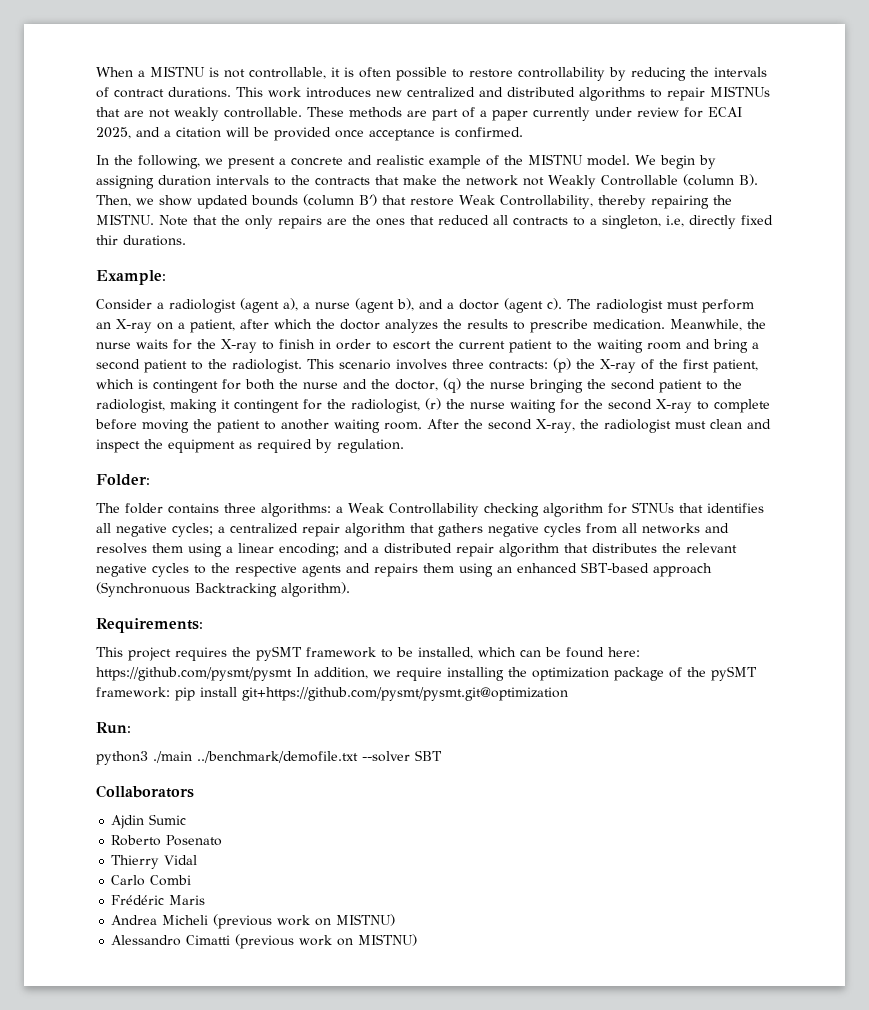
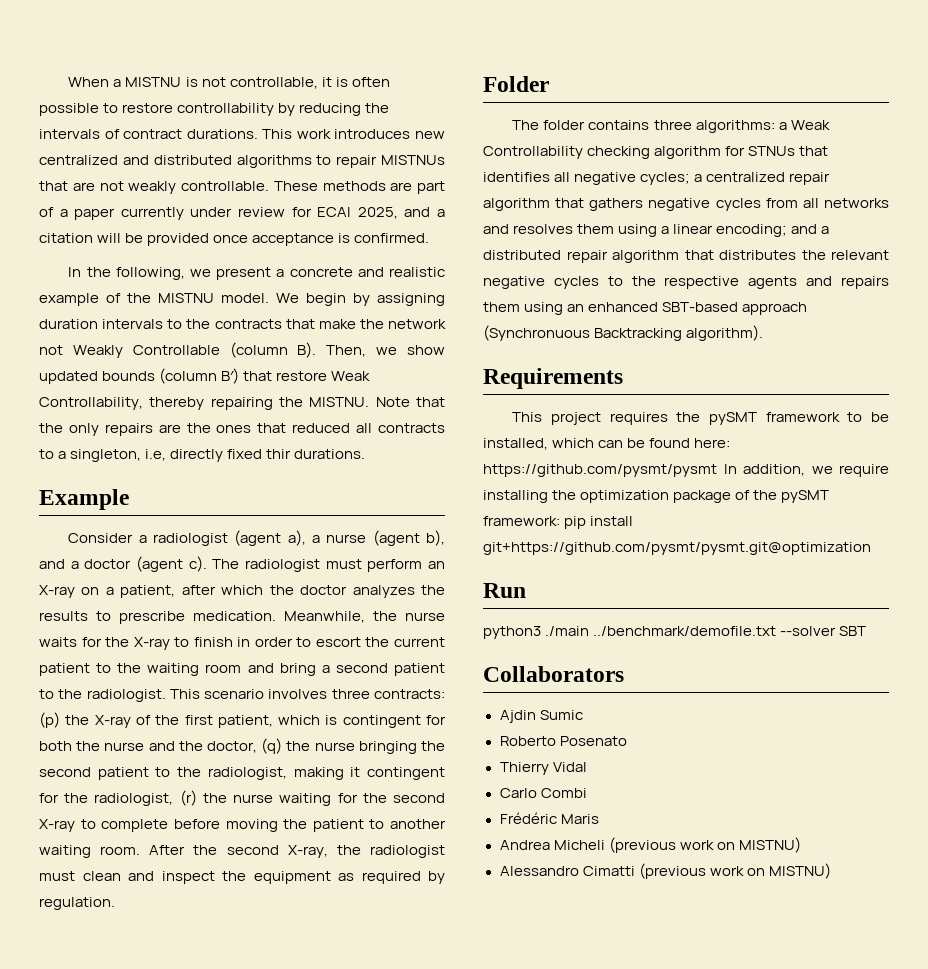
- Example:
+ Example
- Folder:
+ Folder
- Requirements:
+ Requirements
- Run:
+ Run

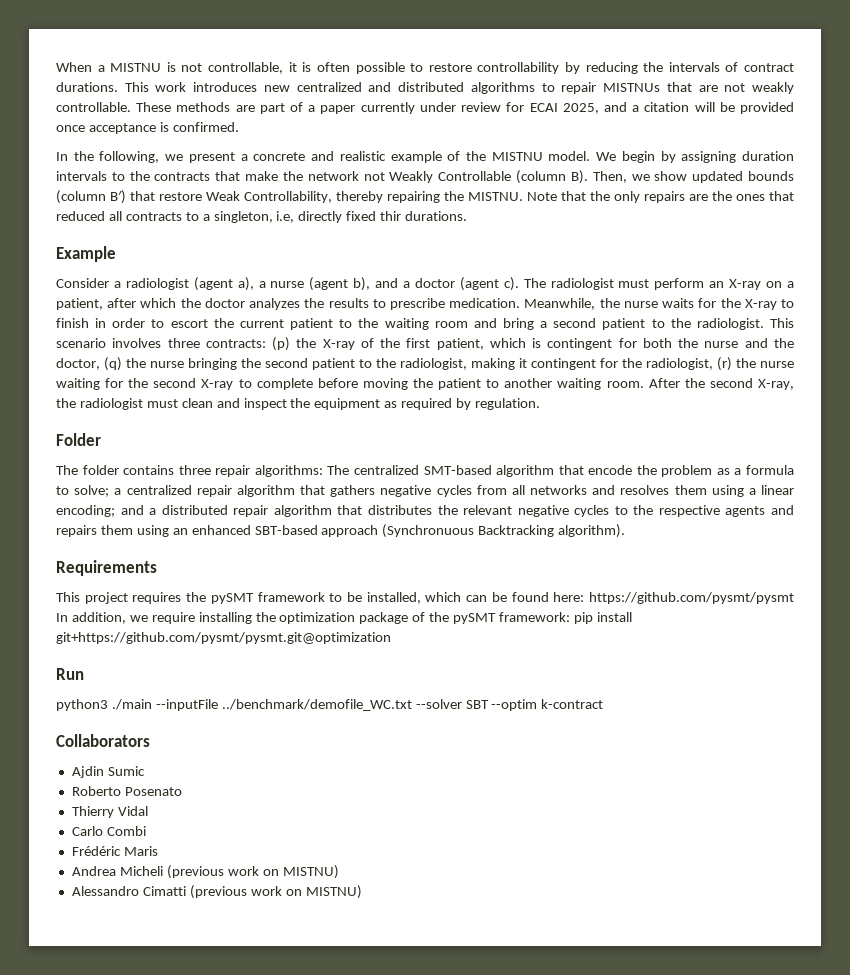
- The folder contains three algorithms: a Weak Controllability checking algorithm for STNUs that identifies all negative cycles; a centralized repair algorithm that gathers negative cycles from all networks and resolves them using a linear encoding; and a distributed repair algorithm that distributes the relevant negative cycles to the respective agents and repairs them using an enhanced SBT-based approach (Synchronuous Backtracking algorithm).
+ The folder contains three repair algorithms: The centralized SMT-based algorithm that encode the problem as a formula to solve; a centralized repair algorithm that gathers negative cycles from all networks and resolves them using a linear encoding; and a distributed repair algorithm that distributes the relevant negative cycles to the respective agents and repairs them using an enhanced SBT-based approach (Synchronuous Backtracking algorithm).
- python3 ./main ../benchmark/demofile.txt --solver SBT
+ python3 ./main --inputFile ../benchmark/demofile_WC.txt --solver SBT --optim k-contract

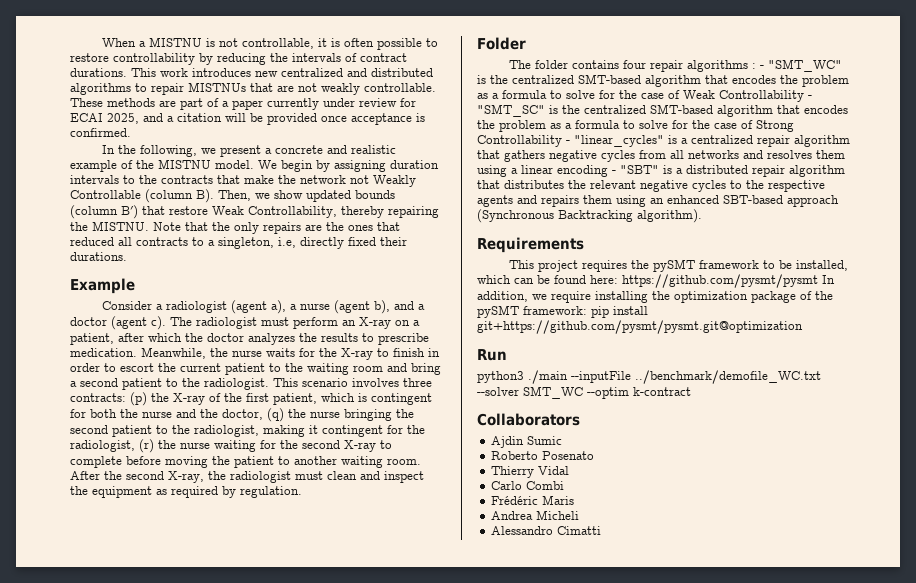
- Note that the only repairs are the ones that reduced all contracts to a singleton, i.e, directly fixed thir durations.
+ Note that the only repairs are the ones that reduced all contracts to a singleton, i.e, directly fixed their durations.
- The folder contains three repair algorithms: The centralized SMT-based algorithm that encode the problem as a formula to solve; a centralized repair algorithm that gathers negative cycles from all networks and resolves them using a linear encoding; and a distributed repair algorithm that distributes the relevant negative cycles to the respective agents and repairs them using an enhanced SBT-based approach (Synchronuous Backtracking algorithm).
+ The folder contains four repair algorithms : - "SMT_WC" is the centralized SMT-based algorithm that encodes the problem as a formula to solve for the case of Weak Controllability - "SMT_SC" is the centralized SMT-based algorithm that encodes the problem as a formula to solve for the case of Strong Controllability - "linear_cycles" is a centralized repair algorithm that gathers negative cycles from all networks and resolves them using a linear encoding - "SBT" is a distributed repair algorithm that distributes the relevant negative cycles to the respective agents and repairs them using an enhanced SBT-based approach (Synchronous Backtracking algorithm).
- python3 ./main --inputFile ../benchmark/demofile_WC.txt --solver SBT --optim k-contract
+ python3 ./main --inputFile ../benchmark/demofile_WC.txt --solver SMT_WC --optim k-contract
- Andrea Micheli (previous work on MISTNU)
- Alessandro Cimatti (previous work on MISTNU)
+ Andrea Micheli
+ Alessandro Cimatti

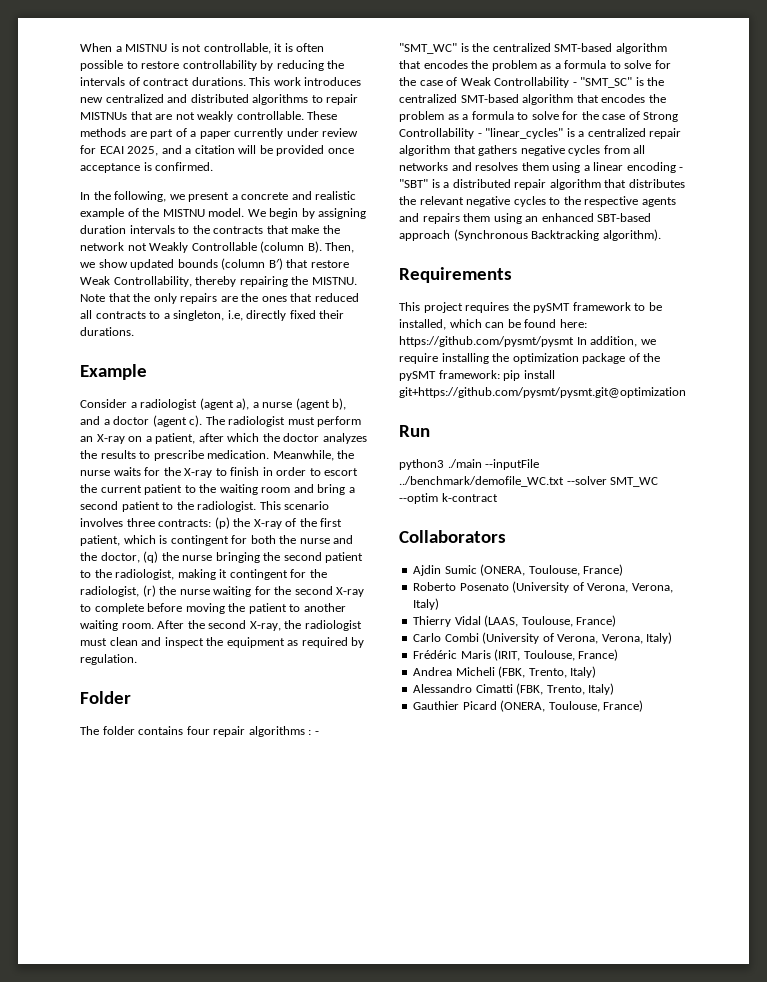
- Ajdin Sumic
+ Ajdin Sumic (ONERA, Toulouse, France)
- Roberto Posenato
+ Roberto Posenato (University of Verona, Verona, Italy)
- Thierry Vidal
+ Thierry Vidal (LAAS, Toulouse, France)
- Carlo Combi
+ Carlo Combi (University of Verona, Verona, Italy)
- Frédéric Maris
+ Frédéric Maris (IRIT, Toulouse, France)
- Andrea Micheli
+ Andrea Micheli (FBK, Trento, Italy)
- Alessandro Cimatti
+ Alessandro Cimatti (FBK, Trento, Italy)
+ Gauthier Picard (ONERA, Toulouse, France)

